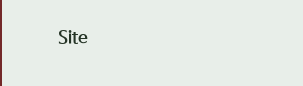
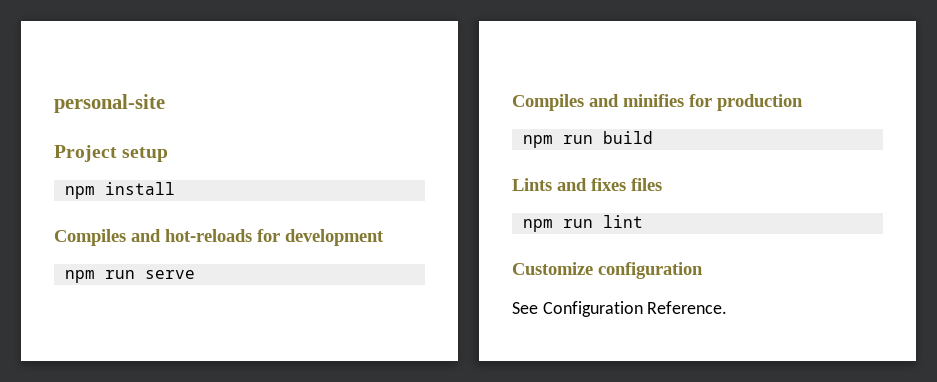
- Site
+ personal-site
+ Project setup
+ npm install
+ Compiles and hot-reloads for development
+ npm run serve
+ Compiles and minifies for production
+ npm run build
+ Lints and fixes files
+ npm run lint
+ Customize configuration
+ See Configuration Reference.

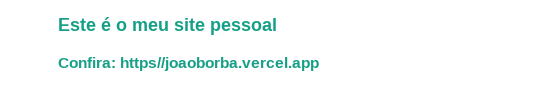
- personal-site
- Project setup
- npm install
- Compiles and hot-reloads for development
- npm run serve
- Compiles and minifies for production
- npm run build
- Lints and fixes files
- npm run lint
- Customize configuration
- See Configuration Reference.
+ Este é o meu site pessoal
+ Confira: https//joaoborba.vercel.app

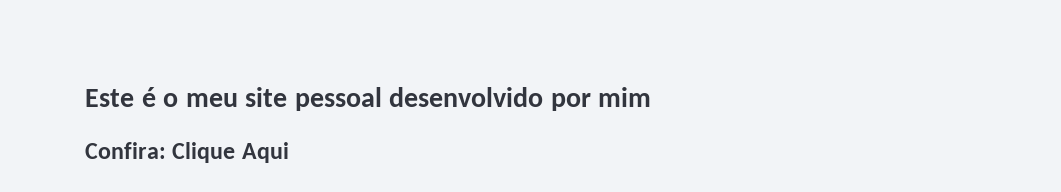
- Este é o meu site pessoal
+ Este é o meu site pessoal desenvolvido por mim
- Confira: https//joaoborba.vercel.app
+ Confira: Clique Aqui

